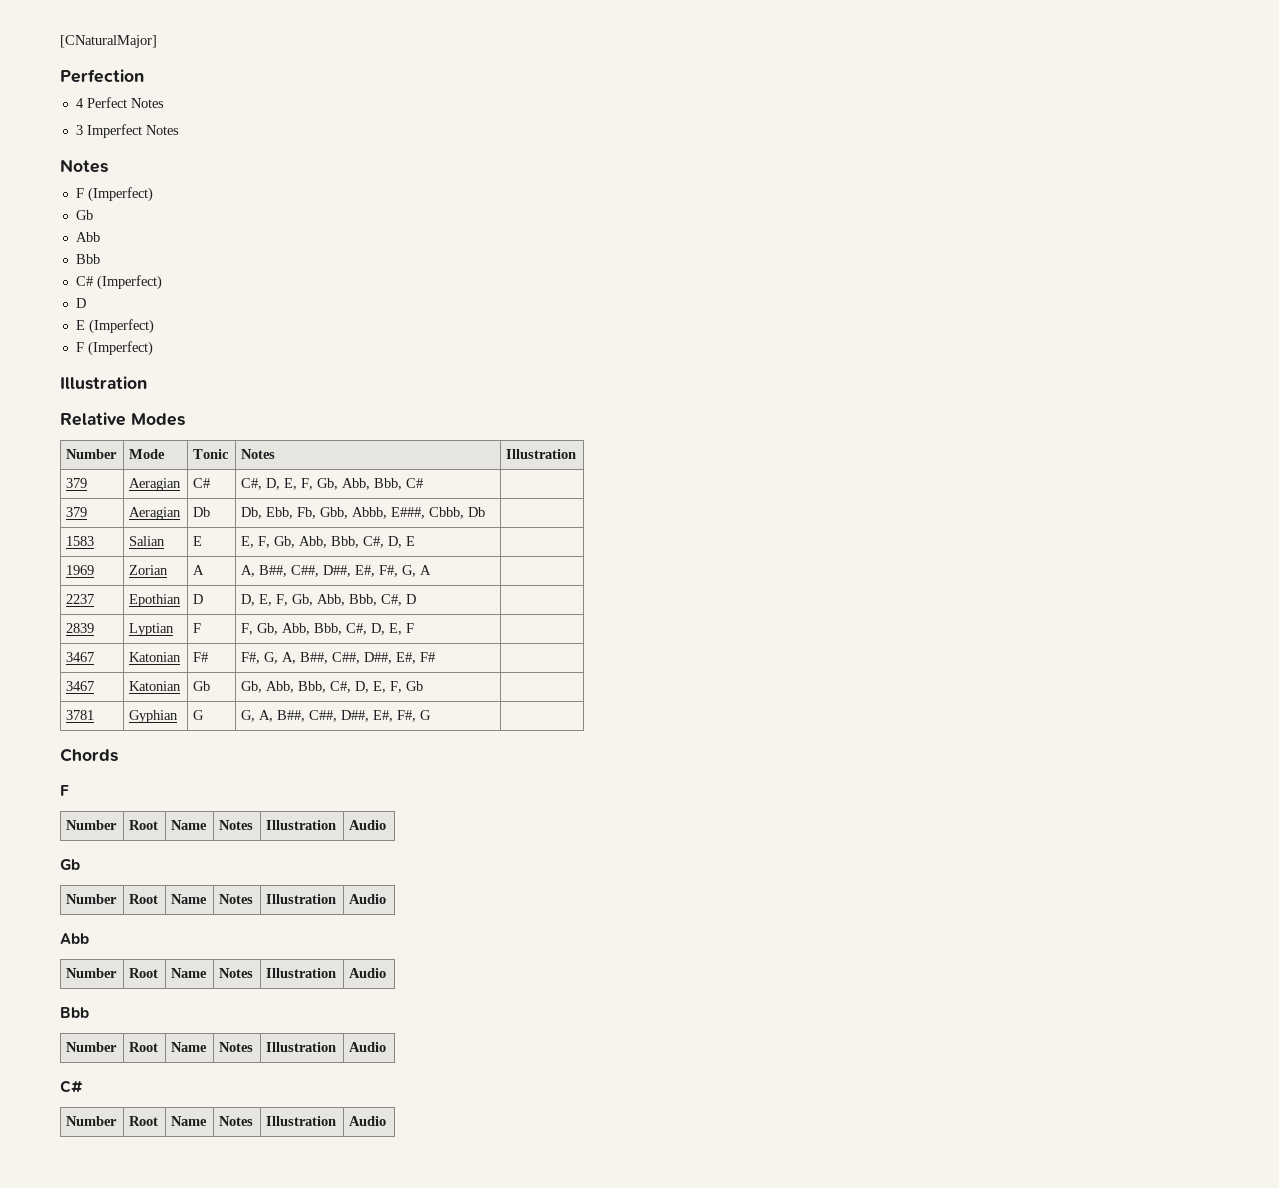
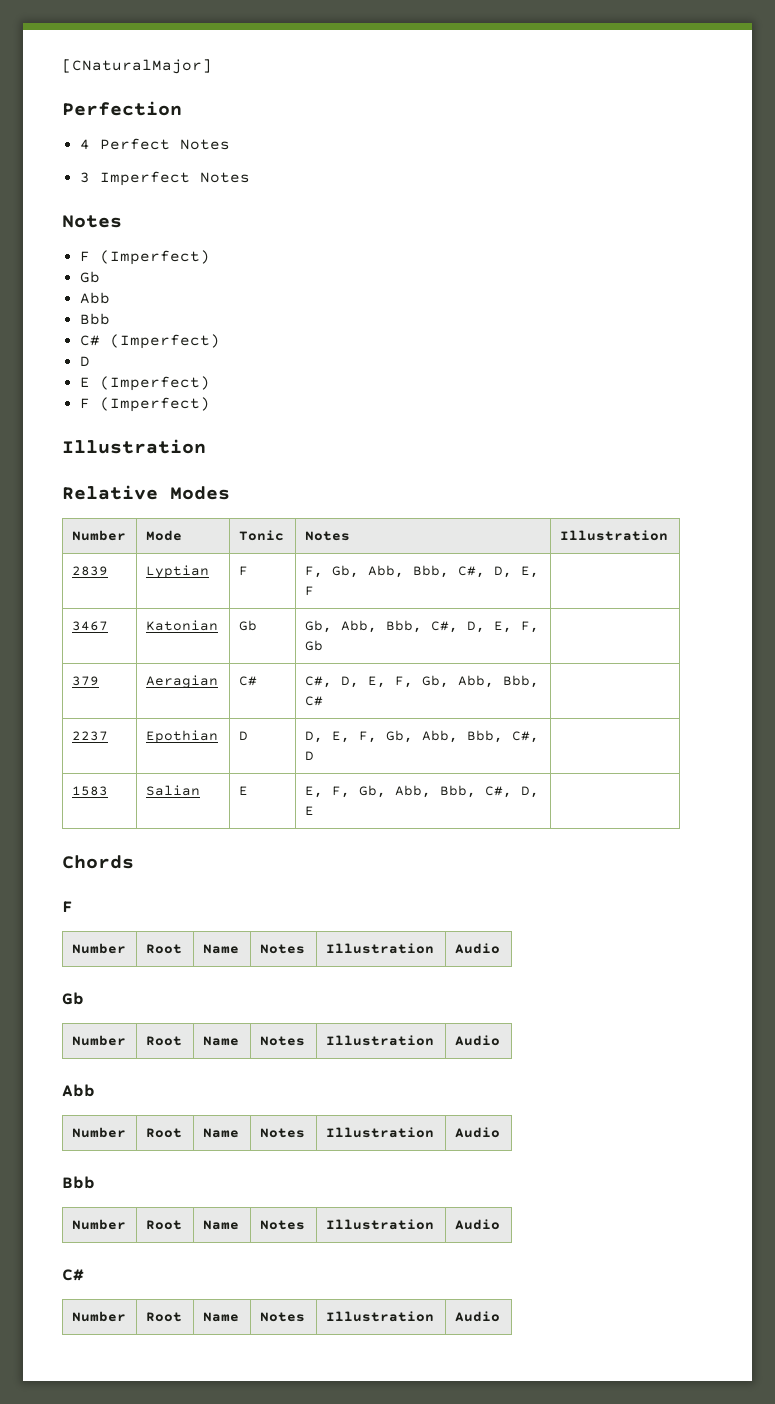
- 379 | Aeragian | C# | C#, D, E, F, Gb, Abb, Bbb, C# |
- 379 | Aeragian | Db | Db, Ebb, Fb, Gbb, Abbb, E###, Cbbb, Db |
- 1583 | Salian | E | E, F, Gb, Abb, Bbb, C#, D, E |
- 1969 | Zorian | A | A, B##, C##, D##, E#, F#, G, A |
- 2237 | Epothian | D | D, E, F, Gb, Abb, Bbb, C#, D |
- 3467 | Katonian | F# | F#, G, A, B##, C##, D##, E#, F# |
- 3781 | Gyphian | G | G, A, B##, C##, D##, E#, F#, G |
+ 379 | Aeragian | C# | C#, D, E, F, Gb, Abb, Bbb, C# |
+ 2237 | Epothian | D | D, E, F, Gb, Abb, Bbb, C#, D |
+ 1583 | Salian | E | E, F, Gb, Abb, Bbb, C#, D, E |

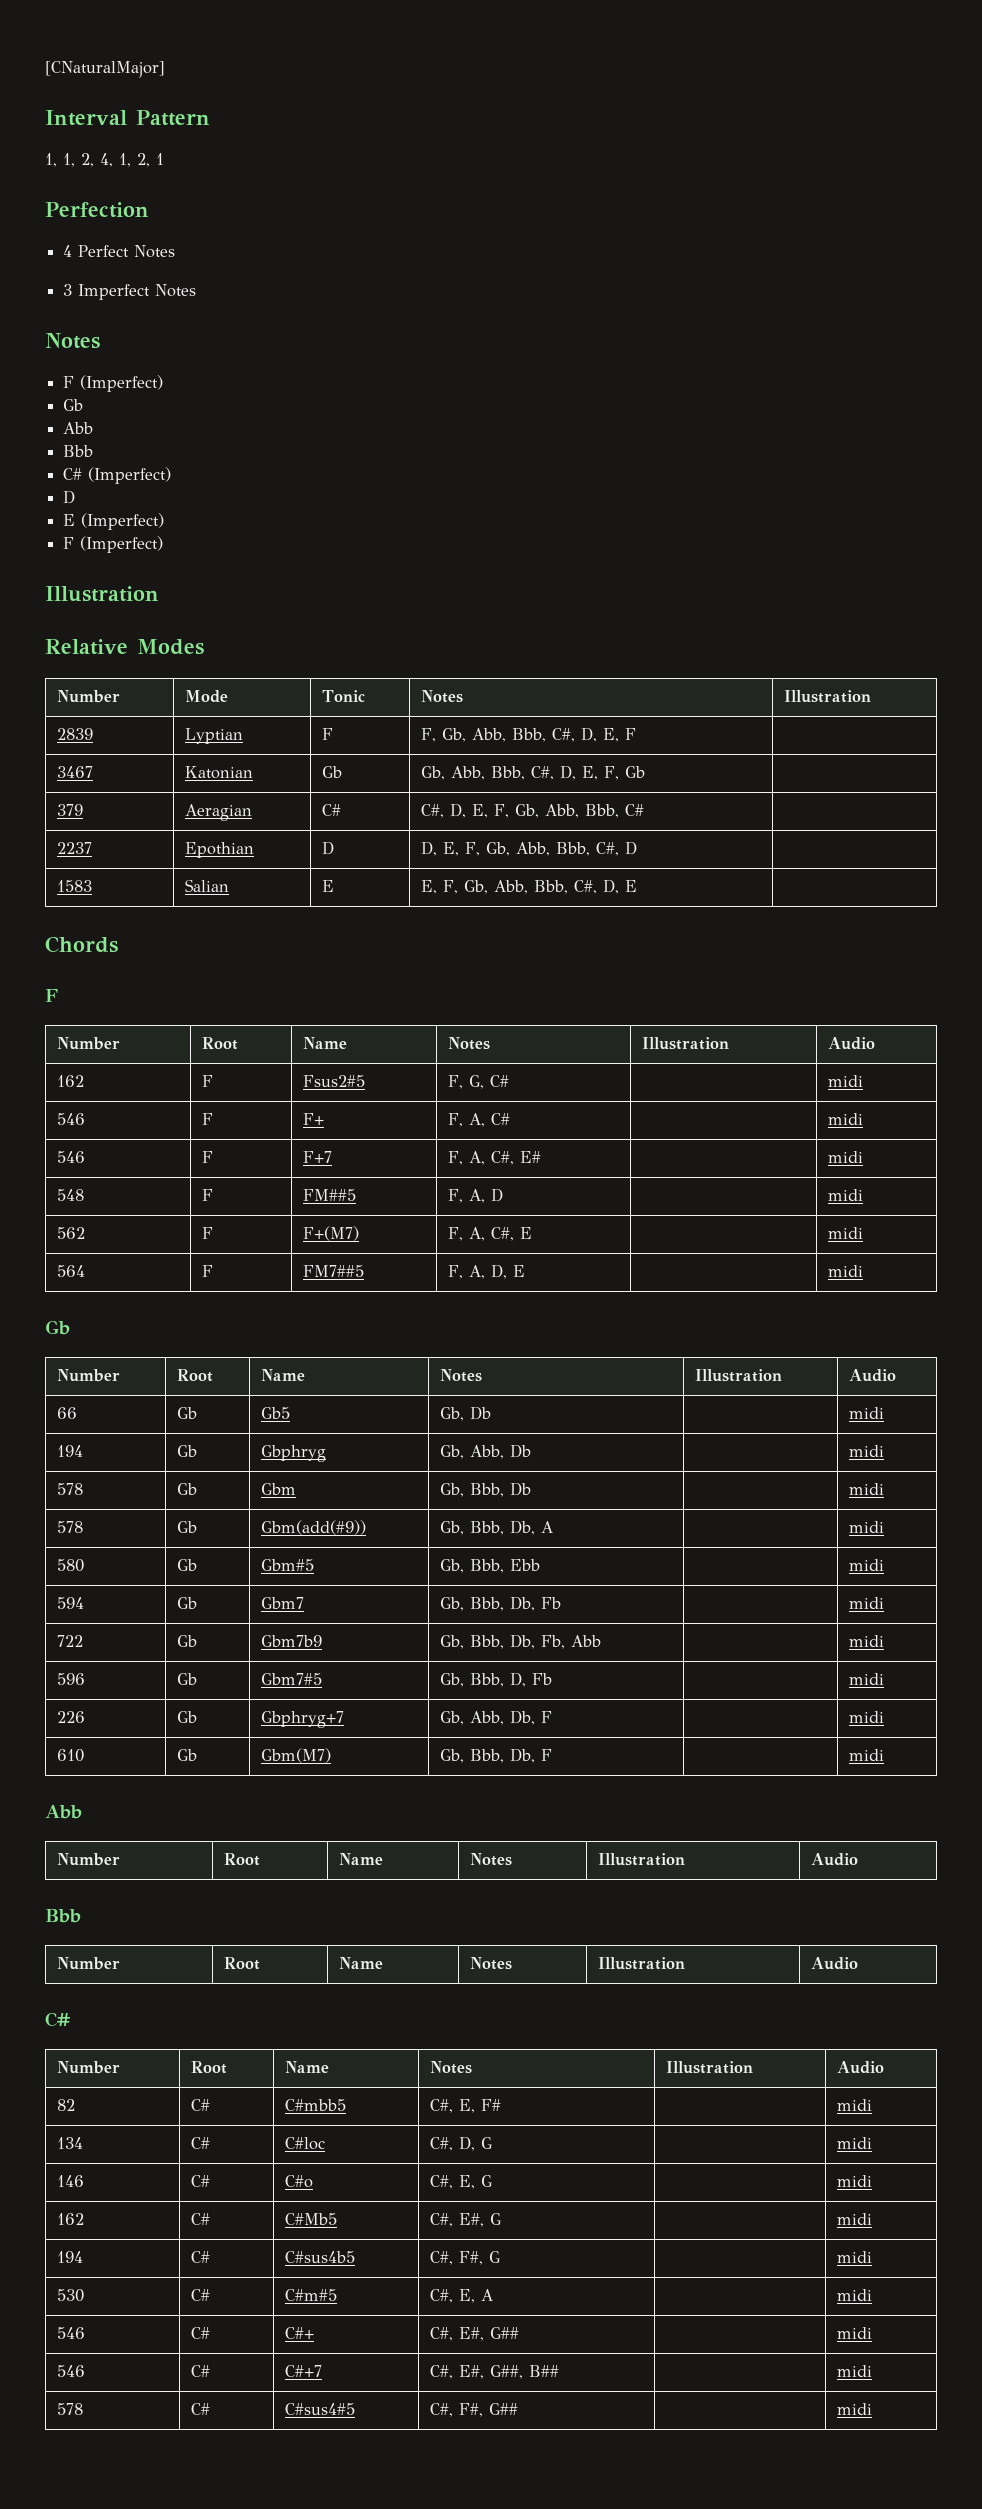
+ Interval Pattern
+ 1, 1, 2, 4, 1, 2, 1
+ 162 | F | Fsus2#5 | F, G, C# | | midi
+ 546 | F | F+ | F, A, C# | | midi
+ 546 | F | F+7 | F, A, C#, E# | | midi
+ 548 | F | FM##5 | F, A, D | | midi
+ 562 | F | F+(M7) | F, A, C#, E | | midi
+ 564 | F | FM7##5 | F, A, D, E | | midi
+ 66 | Gb | Gb5 | Gb, Db | | midi
+ 194 | Gb | Gbphryg | Gb, Abb, Db | | midi
+ 578 | Gb | Gbm | Gb, Bbb, Db | | midi
+ 578 | Gb | Gbm(add(#9)) | Gb, Bbb, Db, A | | midi
+ 580 | Gb | Gbm#5 | Gb, Bbb, Ebb | | midi
+ 594 | Gb | Gbm7 | Gb, Bbb, Db, Fb | | midi
+ 722 | Gb | Gbm7b9 | Gb, Bbb, Db, Fb, Abb | | midi
+ 596 | Gb | Gbm7#5 | Gb, Bbb, D, Fb | | midi
+ 226 | Gb | Gbphryg+7 | Gb, Abb, Db, F | | midi
+ 610 | Gb | Gbm(M7) | Gb, Bbb, Db, F | | midi
+ 82 | C# | C#mbb5 | C#, E, F# | | midi
+ 134 | C# | C#loc | C#, D, G | | midi
+ 146 | C# | C#o | C#, E, G | | midi
+ 162 | C# | C#Mb5 | C#, E#, G | | midi
+ 194 | C# | C#sus4b5 | C#, F#, G | | midi
+ 530 | C# | C#m#5 | C#, E, A | | midi
+ 546 | C# | C#+ | C#, E#, G## | | midi
+ 546 | C# | C#+7 | C#, E#, G##, B## | | midi
+ 578 | C# | C#sus4#5 | C#, F#, G## | | midi

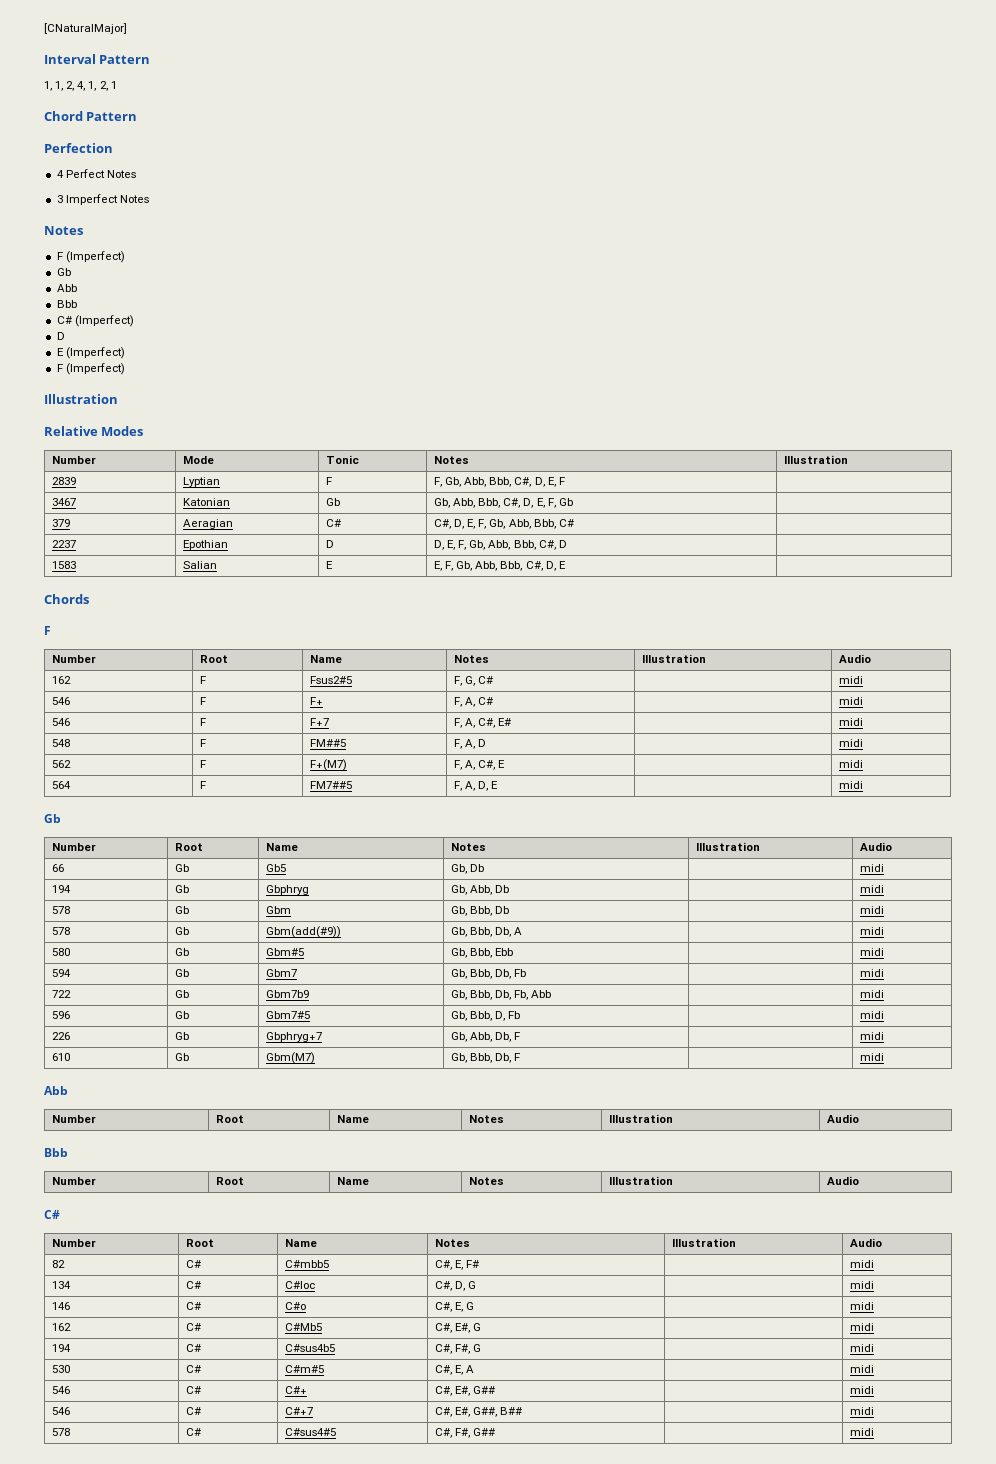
+ Chord Pattern

